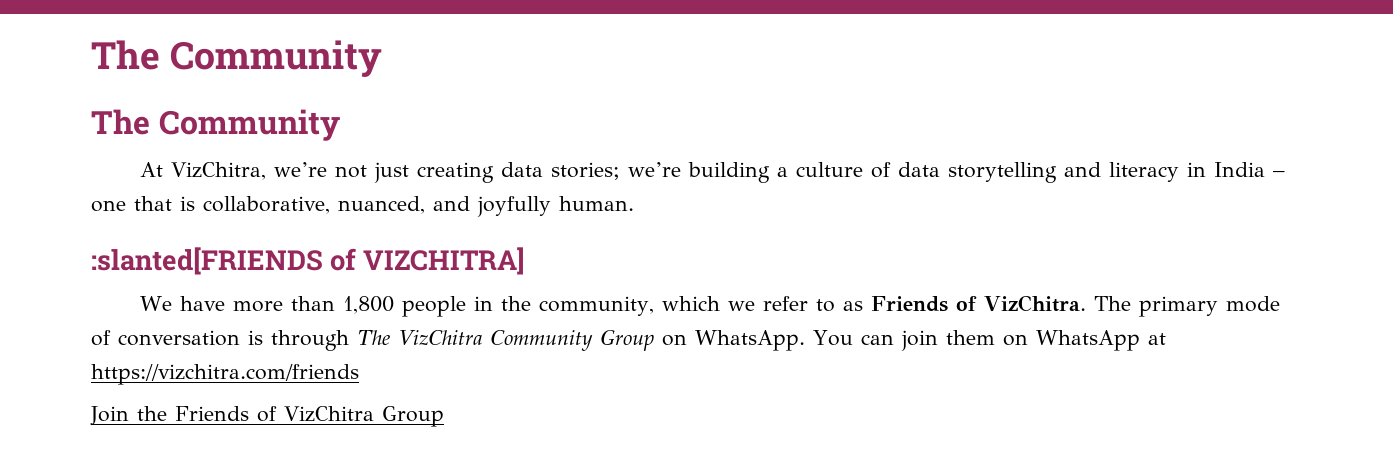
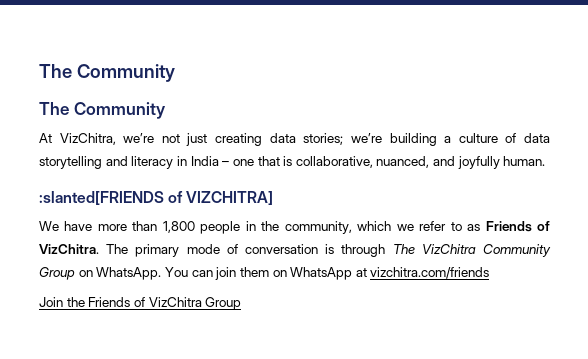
- You can join them on WhatsApp at https://vizchitra.com/friends
+ You can join them on WhatsApp at vizchitra.com/friends

